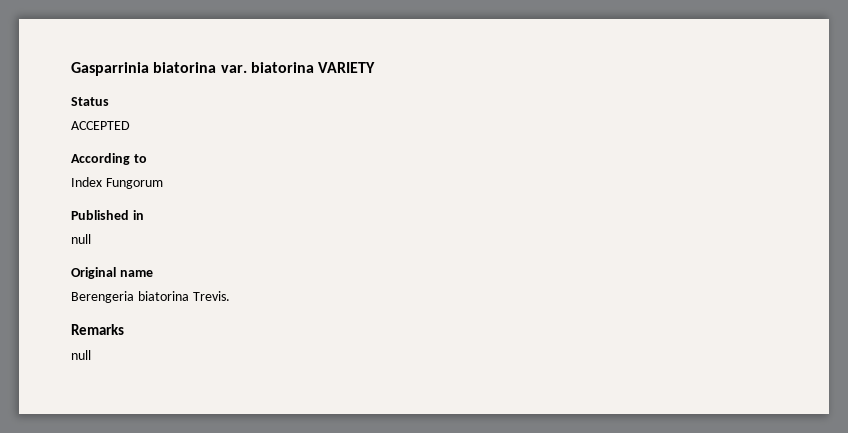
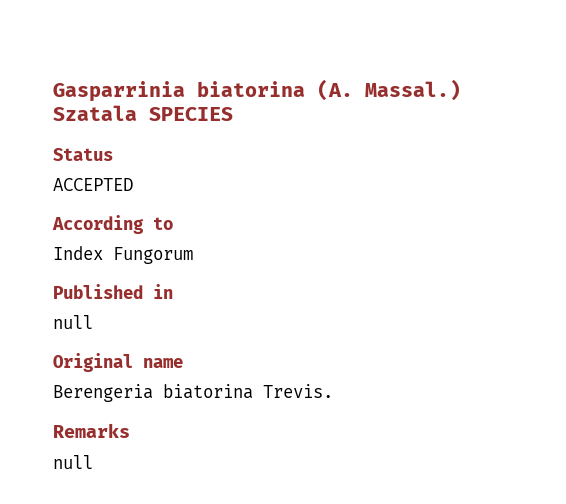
- Gasparrinia biatorina var. biatorina VARIETY
+ Gasparrinia biatorina (A. Massal.) Szatala SPECIES

